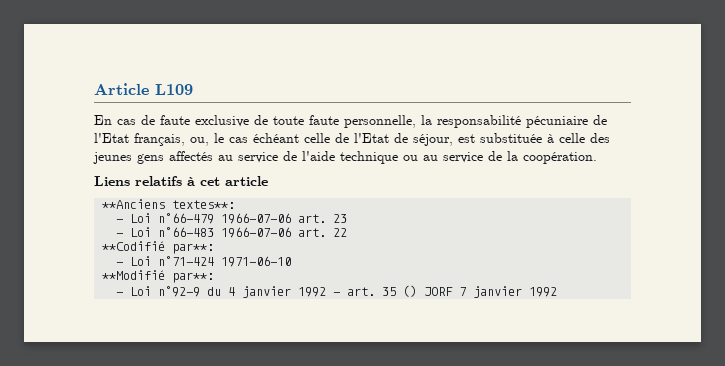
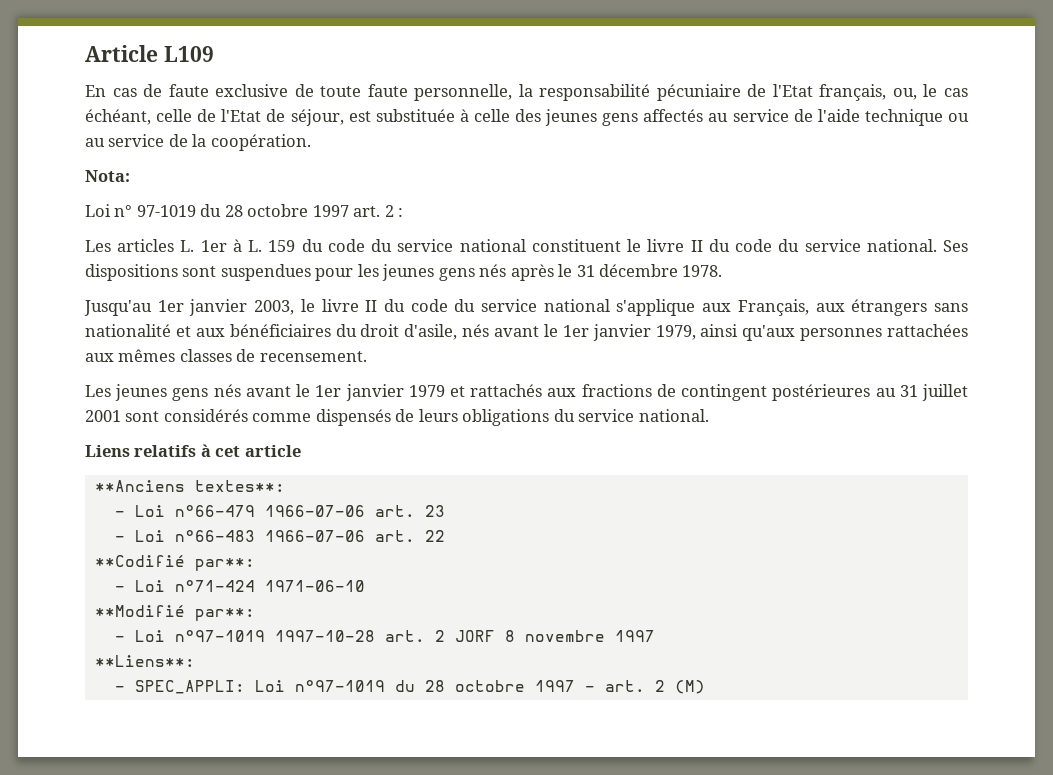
- En cas de faute exclusive de toute faute personnelle, la responsabilité pécuniaire de l'Etat français, ou, le cas échéant celle de l'Etat de séjour, est substituée à celle des jeunes gens affectés au service de l'aide technique ou au service de la coopération.
+ En cas de faute exclusive de toute faute personnelle, la responsabilité pécuniaire de l'Etat français, ou, le cas échéant, celle de l'Etat de séjour, est substituée à celle des jeunes gens affectés au service de l'aide technique ou au service de la coopération.
+ Nota:
+ Loi n° 97-1019 du 28 octobre 1997 art. 2 :
+ Les articles L. 1er à L. 159 du code du service national constituent le livre II du code du service national. Ses dispositions sont suspendues pour les jeunes gens nés après le 31 décembre 1978.
+ Jusqu'au 1er janvier 2003, le livre II du code du service national s'applique aux Français, aux étrangers sans nationalité et aux bénéficiaires du droit d'asile, nés avant le 1er janvier 1979, ainsi qu'aux personnes rattachées aux mêmes classes de recensement.
+ Les jeunes gens nés avant le 1er janvier 1979 et rattachés aux fractions de contingent postérieures au 31 juillet 2001 sont considérés comme dispensés de leurs obligations du service national.
- - Loi n°92-9 du 4 janvier 1992 - art. 35 () JORF 7 janvier 1992
+ - Loi n°97-1019 1997-10-28 art. 2 JORF 8 novembre 1997
+ **Liens**:
+ - SPEC_APPLI: Loi n°97-1019 du 28 octobre 1997 - art. 2 (M)

